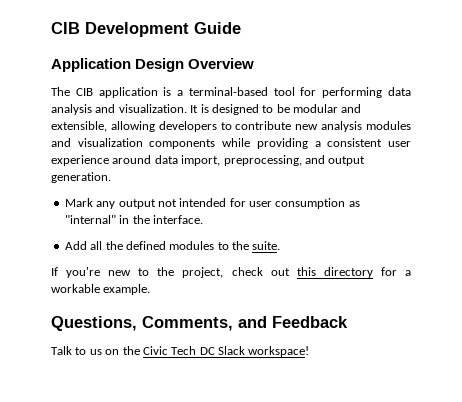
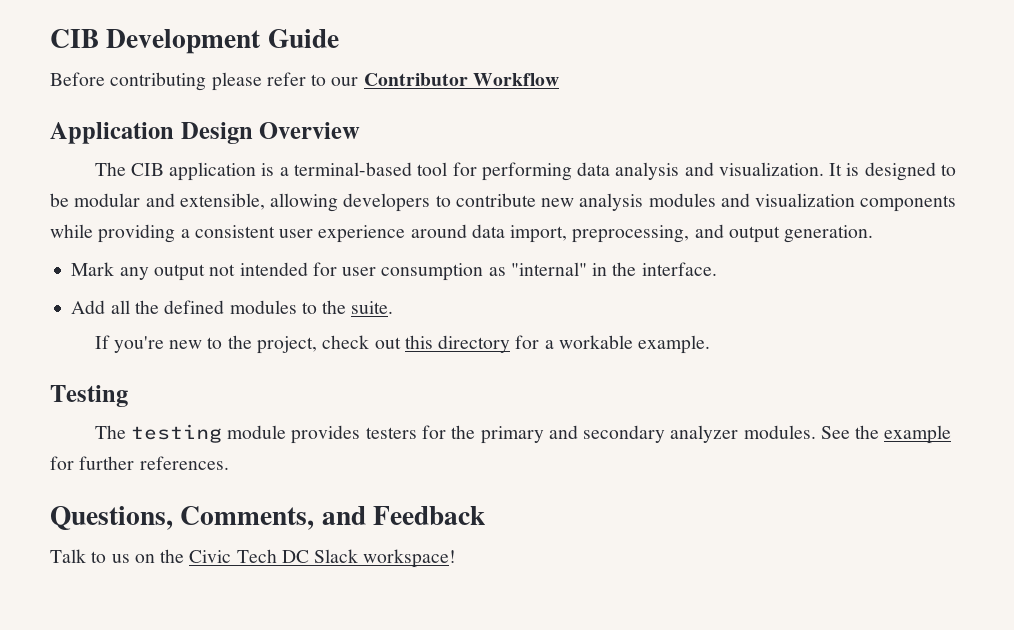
+ Before contributing please refer to our Contributor Workflow
+ Testing
+ The testing module provides testers for the primary and secondary analyzer modules. See the example for further references.

